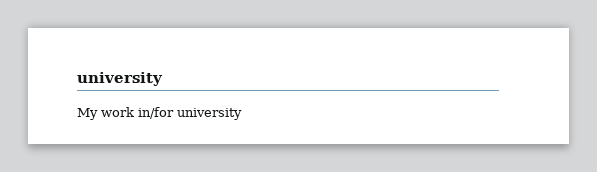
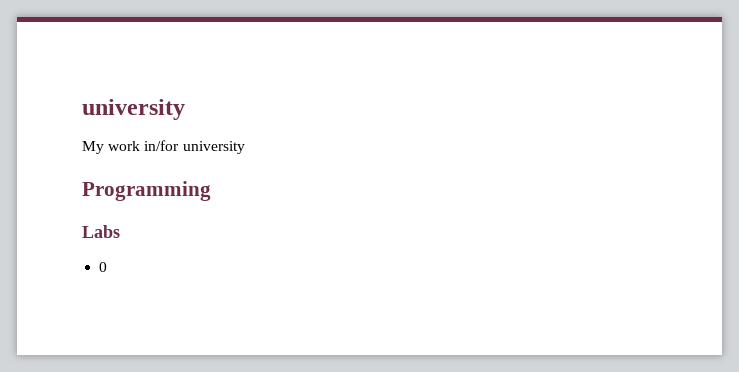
+ Programming
+ Labs
+ 0

